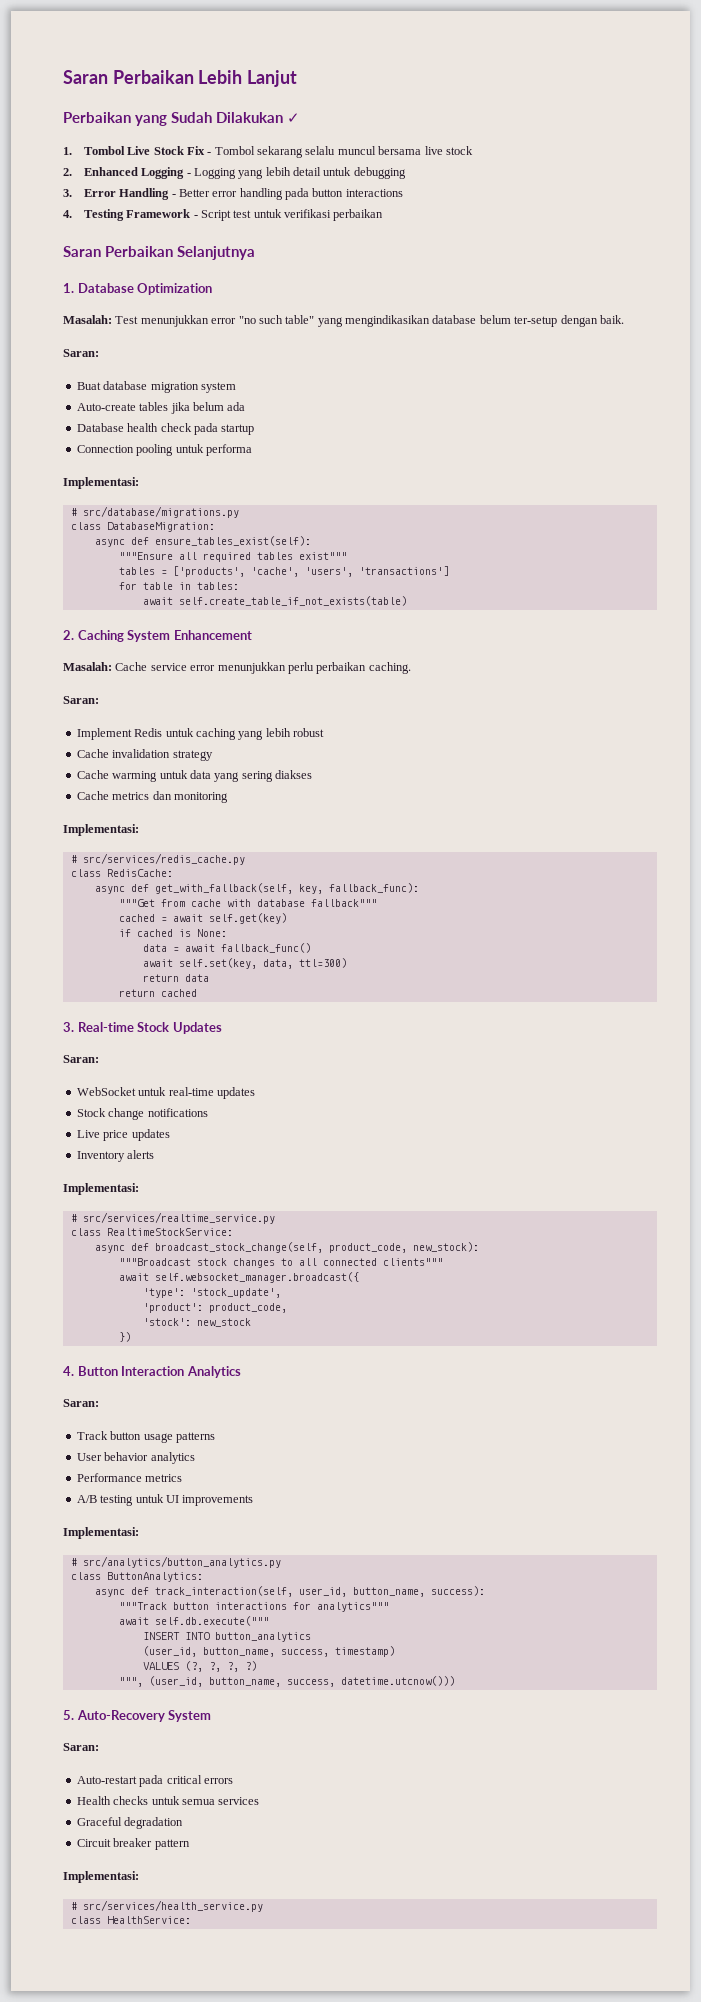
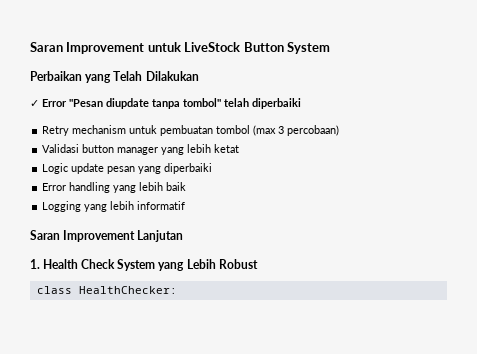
- Saran Perbaikan Lebih Lanjut
+ Saran Improvement untuk LiveStock Button System
- Perbaikan yang Sudah Dilakukan ✓
- 1. Tombol Live Stock Fix - Tombol sekarang selalu muncul bersama live stock
- 2. Enhanced Logging - Logging yang lebih detail untuk debugging
- 3. Error Handling - Better error handling pada button interactions
- 4. Testing Framework - Script test untuk verifikasi perbaikan
- Saran Perbaikan Selanjutnya
- 1. Database Optimization
- Masalah: Test menunjukkan error "no such table" yang mengindikasikan database belum ter-setup dengan baik.
- Saran:
- Buat database migration system
- Auto-create tables jika belum ada
- Database health check pada startup
- Connection pooling untuk performa
- Implementasi:
- # src/database/migrations.py
- class DatabaseMigration:
- async def ensure_tables_exist(self):
- """Ensure all required tables exist"""
- tables = ['products', 'cache', 'users', 'transactions']
- for table in tables:
- await self.create_table_if_not_exists(table)
- 2. Caching System Enhancement
- Masalah: Cache service error menunjukkan perlu perbaikan caching.
- Saran:
- Implement Redis untuk caching yang lebih robust
- Cache invalidation strategy
- Cache warming untuk data yang sering diakses
- Cache metrics dan monitoring
- Implementasi:
- # src/services/redis_cache.py
- class RedisCache:
- async def get_with_fallback(self, key, fallback_func):
- """Get from cache with database fallback"""
- cached = await self.get(key)
- if cached is None:
- data = await fallback_func()
- await self.set(key, data, ttl=300)
- return data
- return cached
- 3. Real-time Stock Updates
- Saran:
- WebSocket untuk real-time updates
- Stock change notifications
- Live price updates
- Inventory alerts
- Implementasi:
- # src/services/realtime_service.py
- class RealtimeStockService:
- async def broadcast_stock_change(self, product_code, new_stock):
- """Broadcast stock changes to all connected clients"""
- await self.websocket_manager.broadcast({
- 'type': 'stock_update',
- 'product': product_code,
- 'stock': new_stock
- })
- 4. Button Interaction Analytics
- Saran:
- Track button usage patterns
- User behavior analytics
- Performance metrics
- A/B testing untuk UI improvements
- Implementasi:
- # src/analytics/button_analytics.py
- class ButtonAnalytics:
- async def track_interaction(self, user_id, button_name, success):
- """Track button interactions for analytics"""
- await self.db.execute("""
- INSERT INTO button_analytics
- (user_id, button_name, success, timestamp)
- VALUES (?, ?, ?, ?)
- """, (user_id, button_name, success, datetime.utcnow()))
- 5. Auto-Recovery System
- Saran:
- Auto-restart pada critical errors
- Health checks untuk semua services
- Graceful degradation
- Circuit breaker pattern
- Implementasi:
- # src/services/health_service.py
- class HealthService:
+ Perbaikan yang Telah Dilakukan
+ ✓ Error "Pesan diupdate tanpa tombol" telah diperbaiki
+ Retry mechanism untuk pembuatan tombol (max 3 percobaan)
+ Validasi button manager yang lebih ketat
+ Logic update pesan yang diperbaiki
+ Error handling yang lebih baik
+ Logging yang lebih informatif
+ Saran Improvement Lanjutan
+ 1. Health Check System yang Lebih Robust
+ class HealthChecker:

